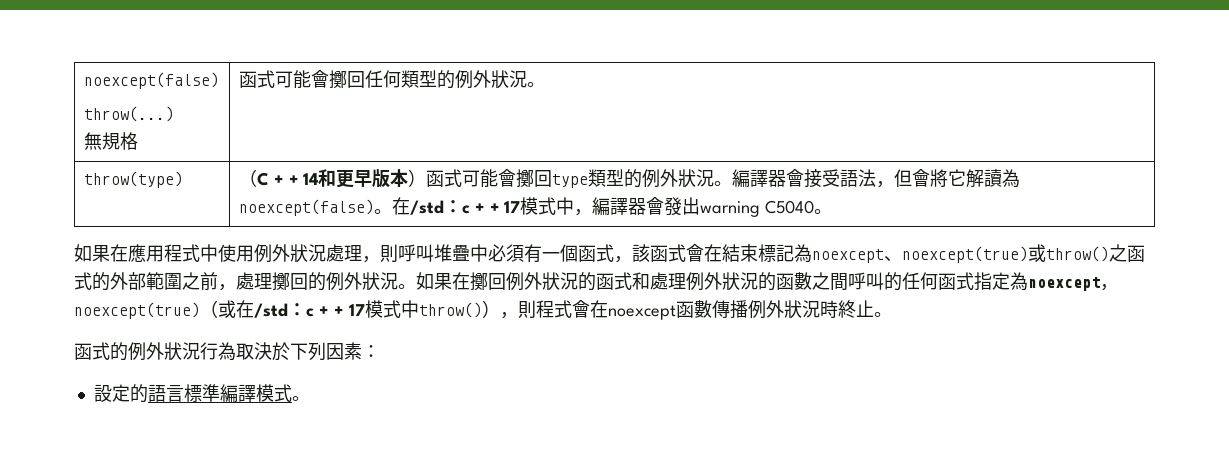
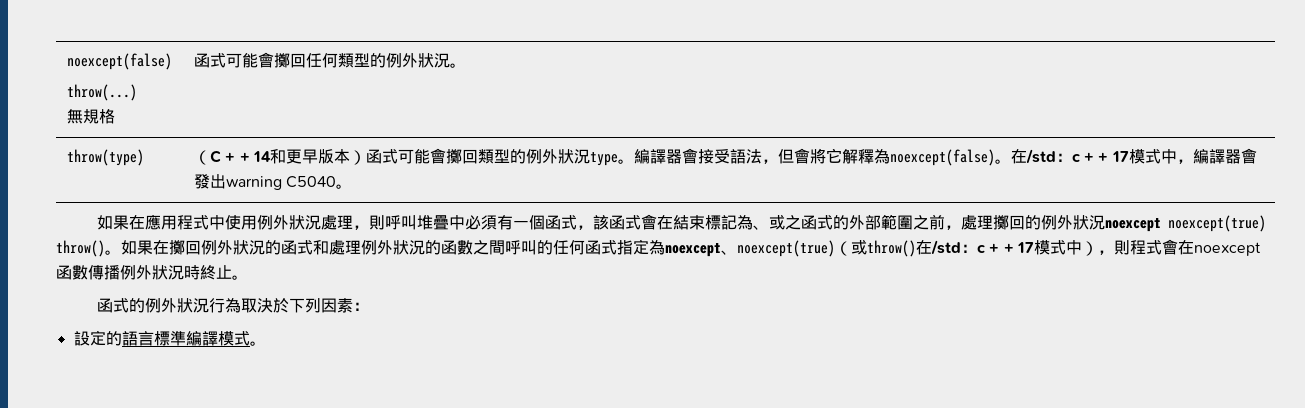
- throw(type) | （C + + 14和更早版本）函式可能會擲回type類型的例外狀況。編譯器會接受語法，但會將它解讀為noexcept(false)。在/std：c + + 17模式中，編譯器會發出warning C5040。
+ throw(type) | （C + + 14和更早版本）函式可能會擲回類型的例外狀況type。編譯器會接受語法，但會將它解釋為noexcept(false)。在/std：c + + 17模式中，編譯器會發出warning C5040。
- 如果在應用程式中使用例外狀況處理，則呼叫堆疊中必須有一個函式，該函式會在結束標記為noexcept、noexcept(true)或throw()之函式的外部範圍之前，處理擲回的例外狀況。
+ 如果在應用程式中使用例外狀況處理，則呼叫堆疊中必須有一個函式，該函式會在結束標記為、或之函式的外部範圍之前，處理擲回的例外狀況noexcept noexcept(true) throw()。
- 如果在擲回例外狀況的函式和處理例外狀況的函數之間呼叫的任何函式指定為noexcept，noexcept(true)（或在/std：c + + 17模式中throw()），則程式會在noexcept函數傳播例外狀況時終止。
+ 如果在擲回例外狀況的函式和處理例外狀況的函數之間呼叫的任何函式指定為noexcept、noexcept(true)（或throw()在/std：c + + 17模式中），則程式會在noexcept函數傳播例外狀況時終止。

